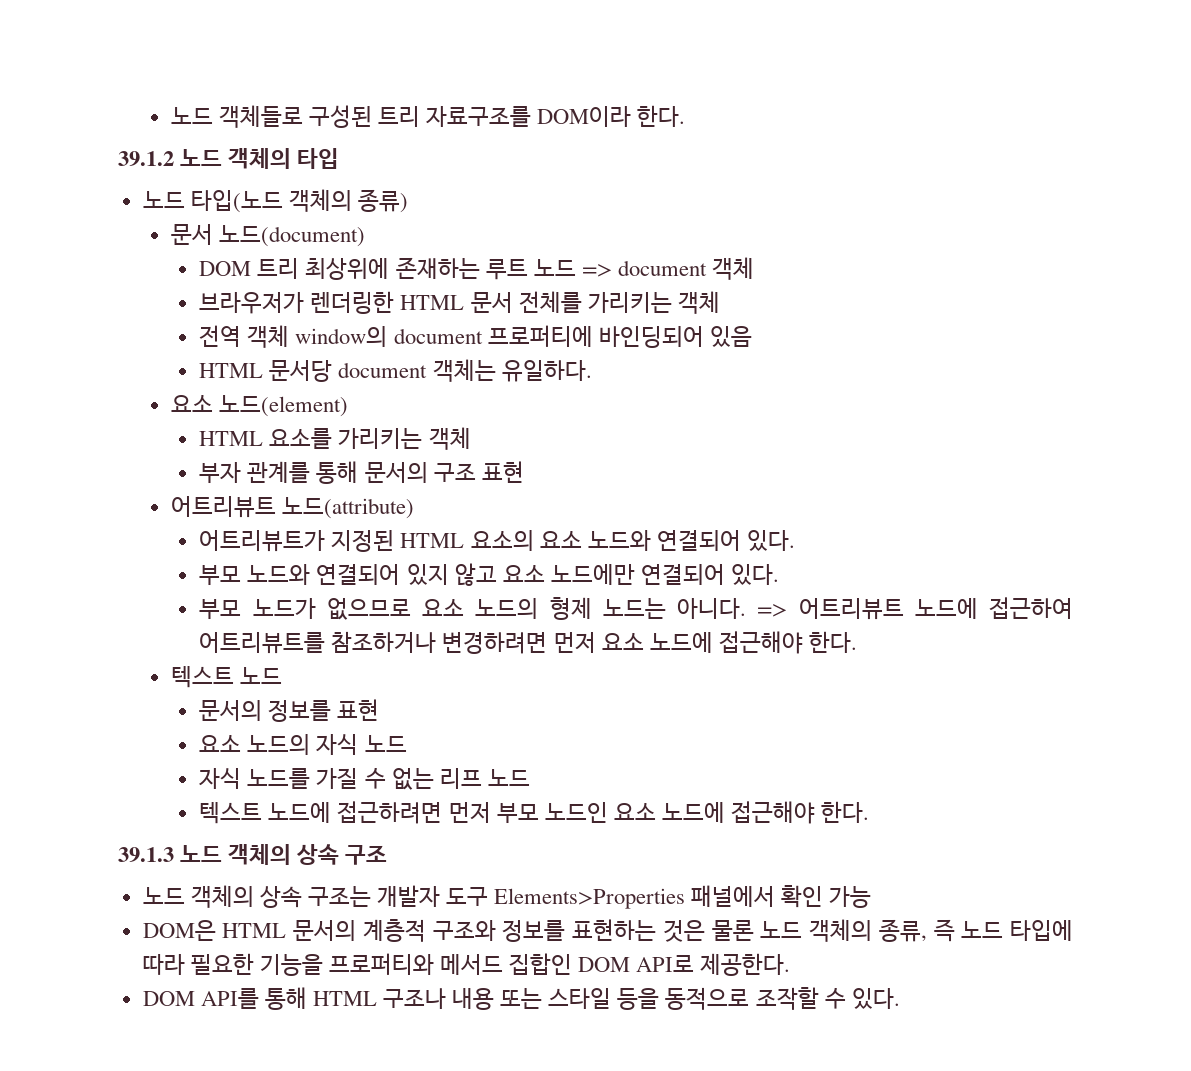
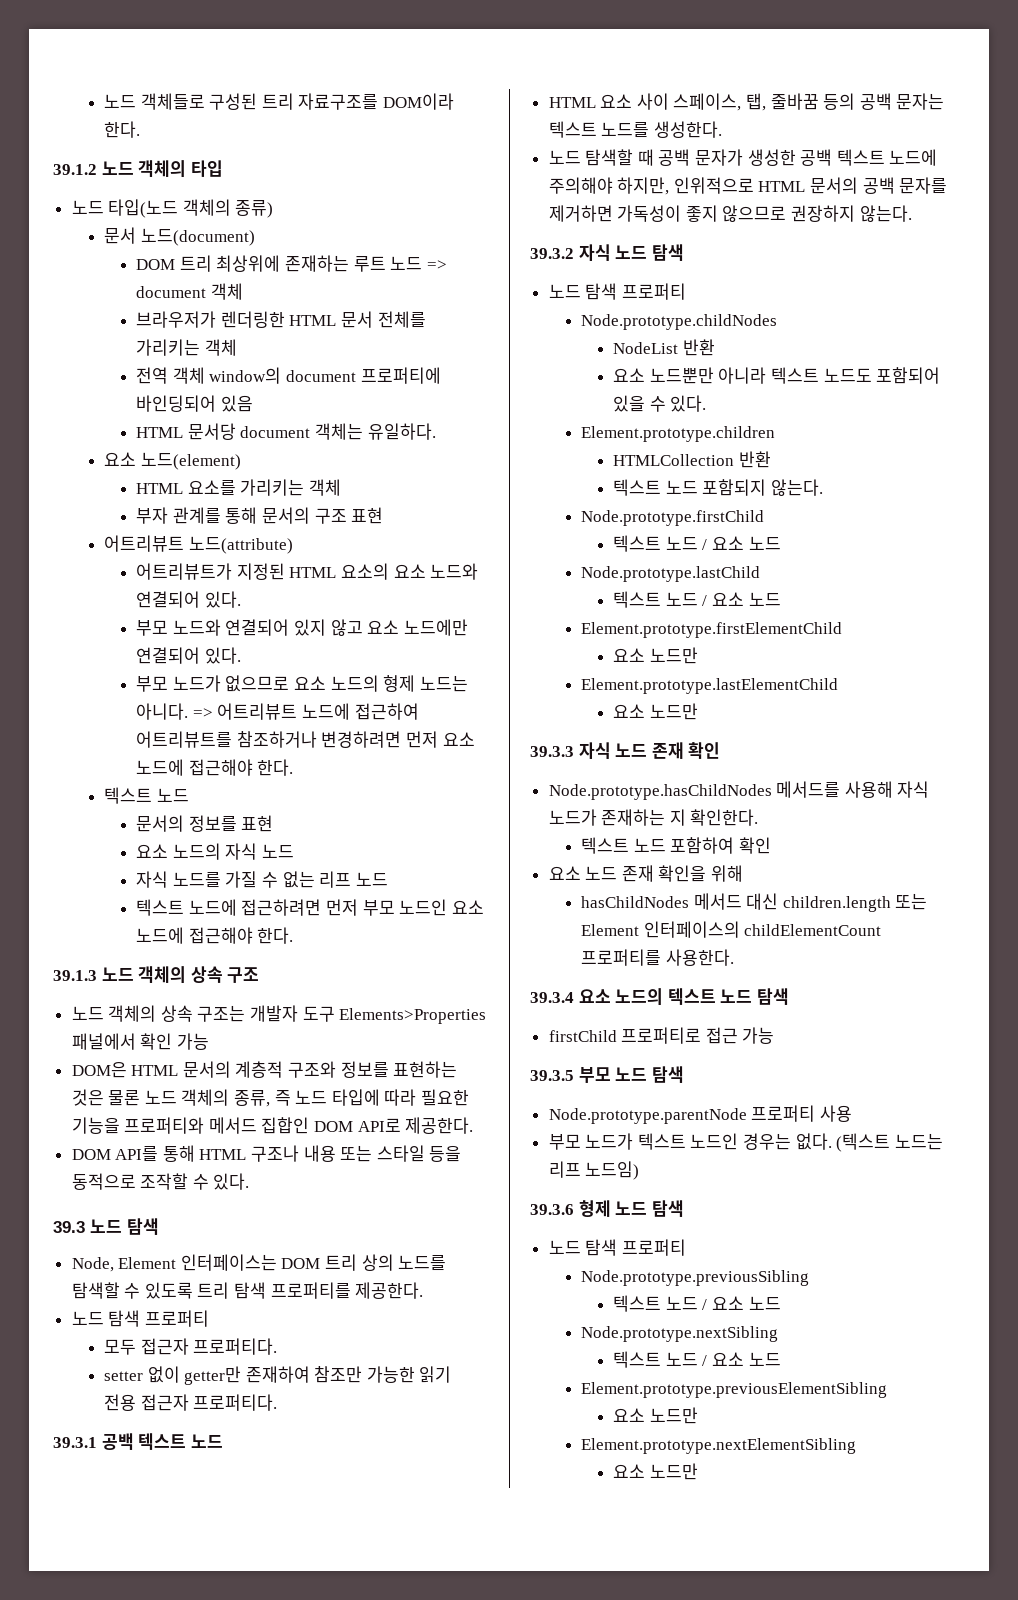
+ 39.3 노드 탐색
+ Node, Element 인터페이스는 DOM 트리 상의 노드를 탐색할 수 있도록 트리 탐색 프로퍼티를 제공한다.
+ 노드 탐색 프로퍼티
+ 모두 접근자 프로퍼티다.
+ setter 없이 getter만 존재하여 참조만 가능한 읽기 전용 접근자 프로퍼티다.
+ 39.3.1 공백 텍스트 노드
+ HTML 요소 사이 스페이스, 탭, 줄바꿈 등의 공백 문자는 텍스트 노드를 생성한다.
+ 노드 탐색할 때 공백 문자가 생성한 공백 텍스트 노드에 주의해야 하지만, 인위적으로 HTML 문서의 공백 문자를 제거하면 가독성이 좋지 않으므로 권장하지 않는다.
+ 39.3.2 자식 노드 탐색
+ 노드 탐색 프로퍼티
+ Node.prototype.childNodes
+ NodeList 반환
+ 요소 노드뿐만 아니라 텍스트 노드도 포함되어 있을 수 있다.
+ Element.prototype.children
+ HTMLCollection 반환
+ 텍스트 노드 포함되지 않는다.
+ Node.prototype.firstChild
+ 텍스트 노드 / 요소 노드
+ Node.prototype.lastChild
+ 텍스트 노드 / 요소 노드
+ Element.prototype.firstElementChild
+ 요소 노드만
+ Element.prototype.lastElementChild
+ 요소 노드만
+ 39.3.3 자식 노드 존재 확인
+ Node.prototype.hasChildNodes 메서드를 사용해 자식 노드가 존재하는 지 확인한다.
+ 텍스트 노드 포함하여 확인
+ 요소 노드 존재 확인을 위해
+ hasChildNodes 메서드 대신 children.length 또는 Element 인터페이스의 childElementCount 프로퍼티를 사용한다.
+ 39.3.4 요소 노드의 텍스트 노드 탐색
+ firstChild 프로퍼티로 접근 가능
+ 39.3.5 부모 노드 탐색
+ Node.prototype.parentNode 프로퍼티 사용
+ 부모 노드가 텍스트 노드인 경우는 없다. (텍스트 노드는 리프 노드임)
+ 39.3.6 형제 노드 탐색
+ 노드 탐색 프로퍼티
+ Node.prototype.previousSibling
+ 텍스트 노드 / 요소 노드
+ Node.prototype.nextSibling
+ 텍스트 노드 / 요소 노드
+ Element.prototype.previousElementSibling
+ 요소 노드만
+ Element.prototype.nextElementSibling
+ 요소 노드만

